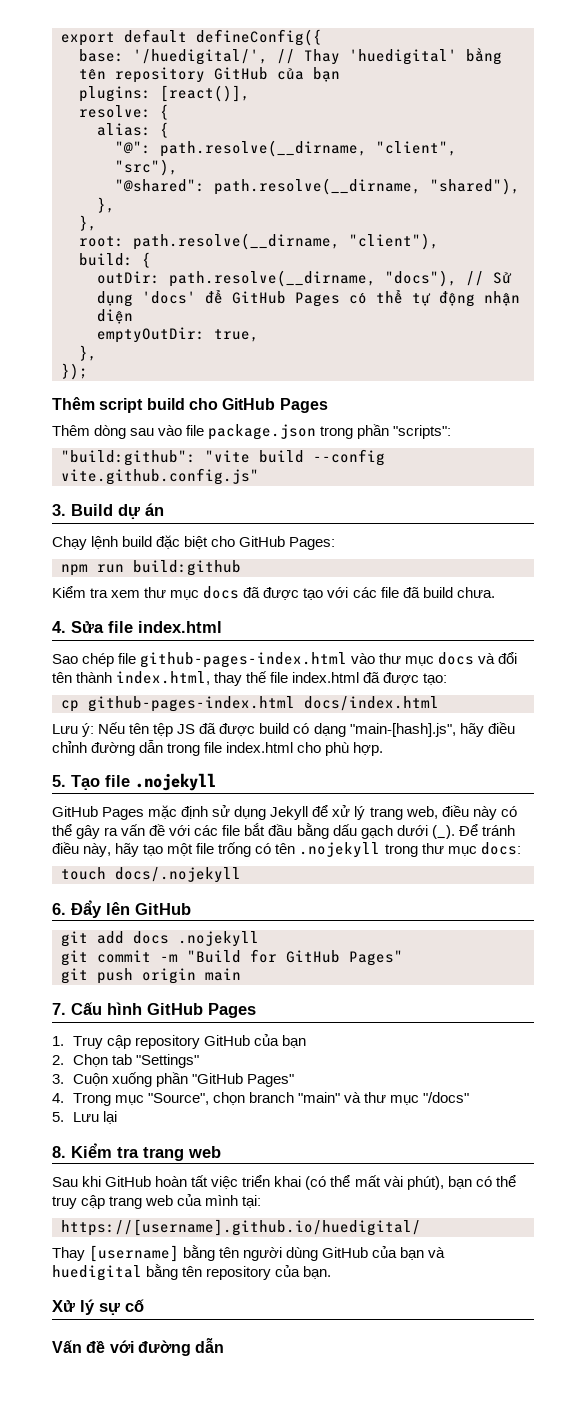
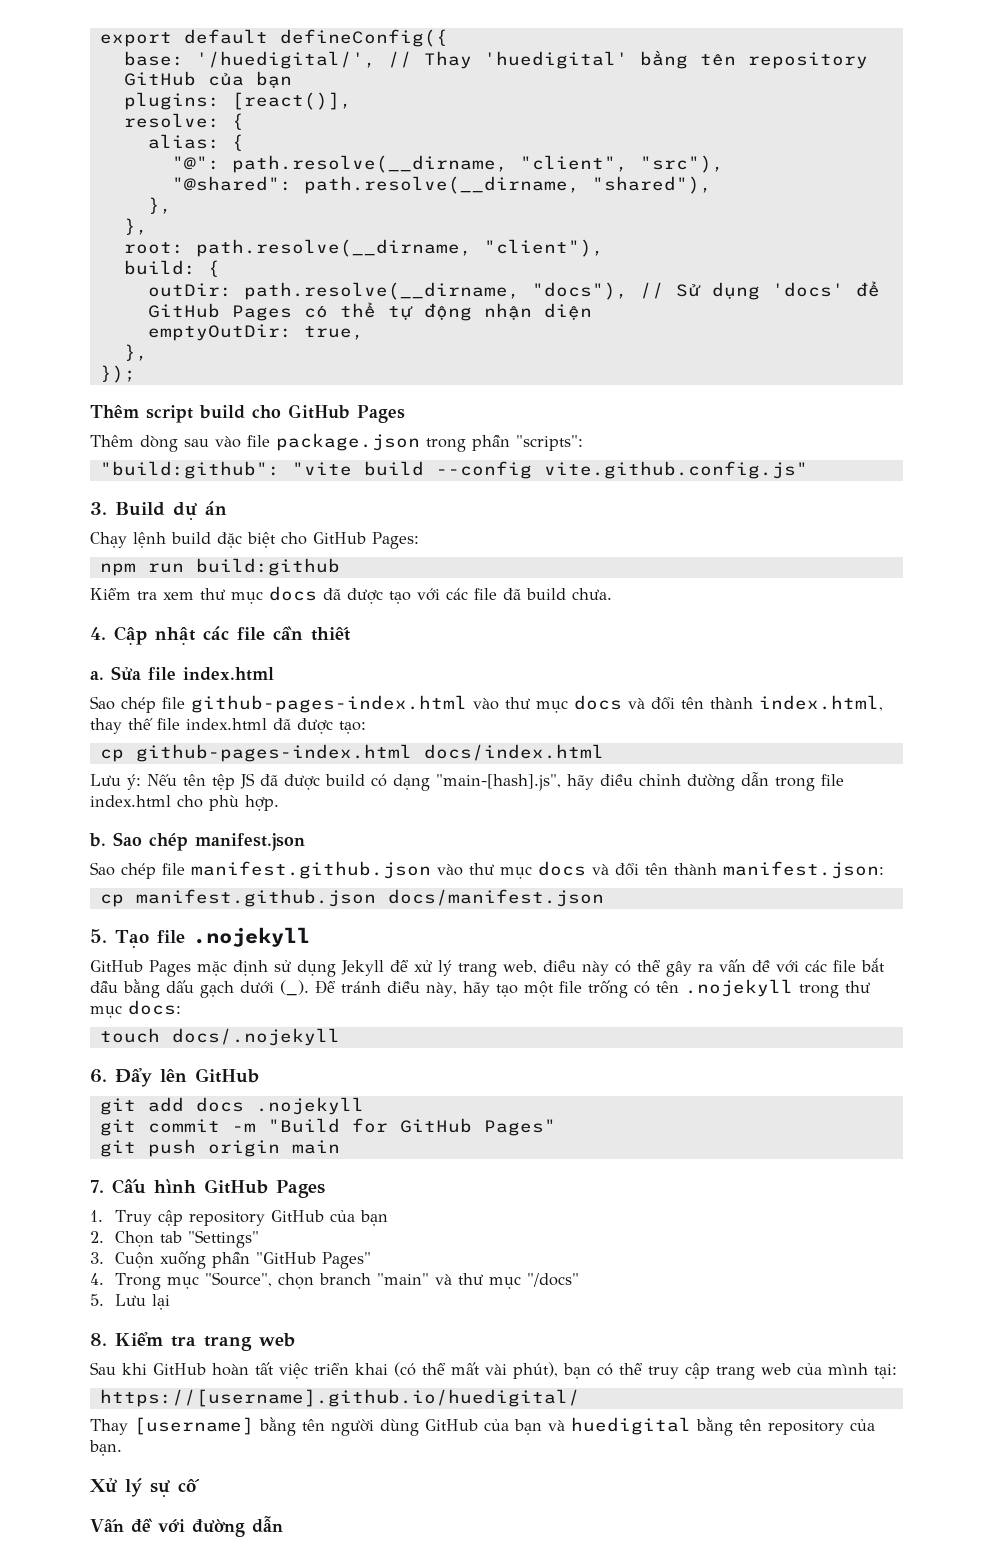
- 4. Sửa file index.html
+ 4. Cập nhật các file cần thiết
+ a. Sửa file index.html
+ b. Sao chép manifest.json
+ Sao chép file manifest.github.json vào thư mục docs và đổi tên thành manifest.json:
+ cp manifest.github.json docs/manifest.json

